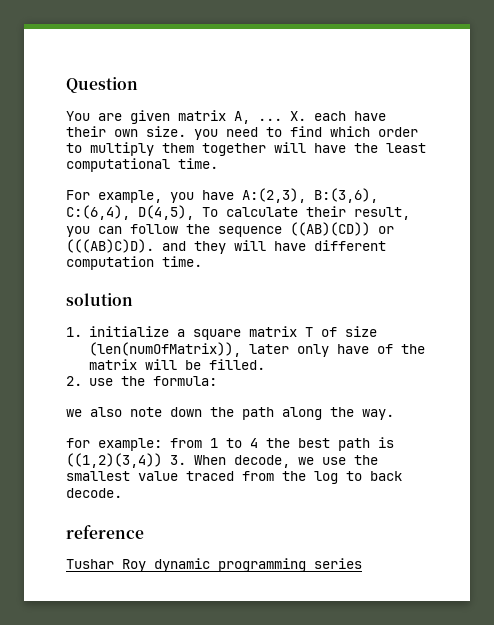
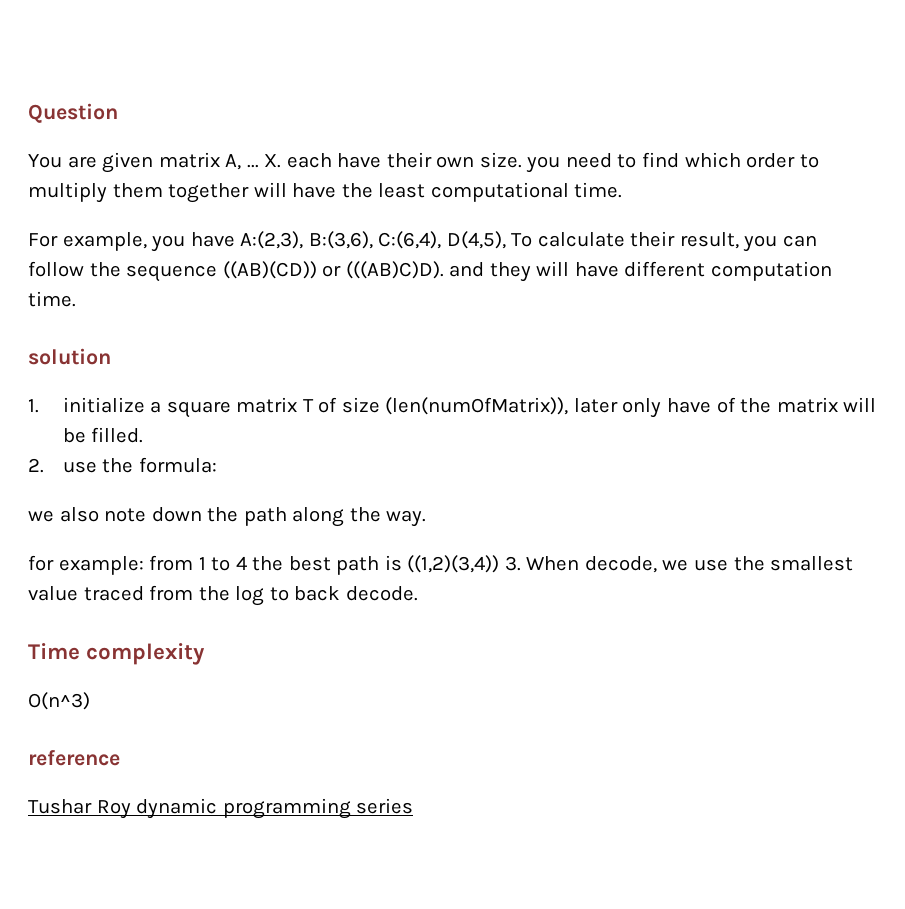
+ Time complexity
+ O(n^3)

